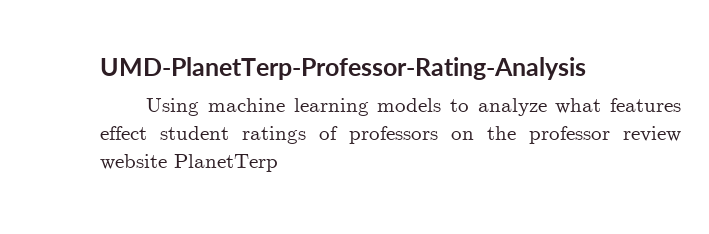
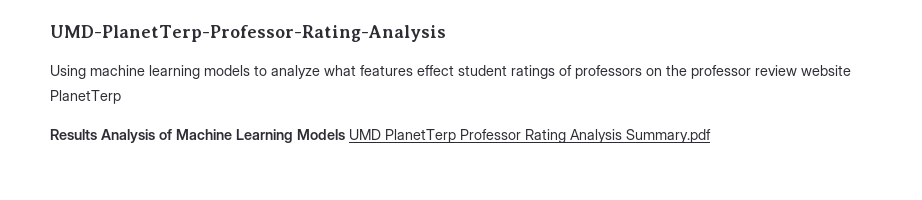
+ Results Analysis of Machine Learning Models UMD PlanetTerp Professor Rating Analysis Summary.pdf

